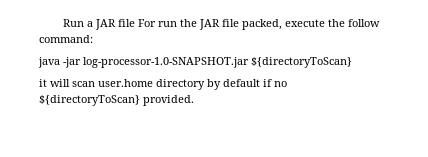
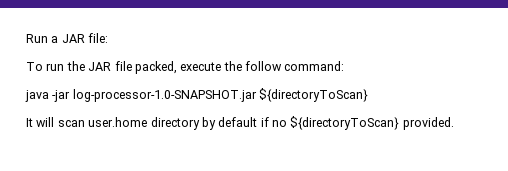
- Run a JAR file For run the JAR file packed, execute the follow command:
+ Run a JAR file:
+ To run the JAR file packed, execute the follow command:
- it will scan user.home directory by default if no ${directoryToScan} provided.
+ It will scan user.home directory by default if no ${directoryToScan} provided.

